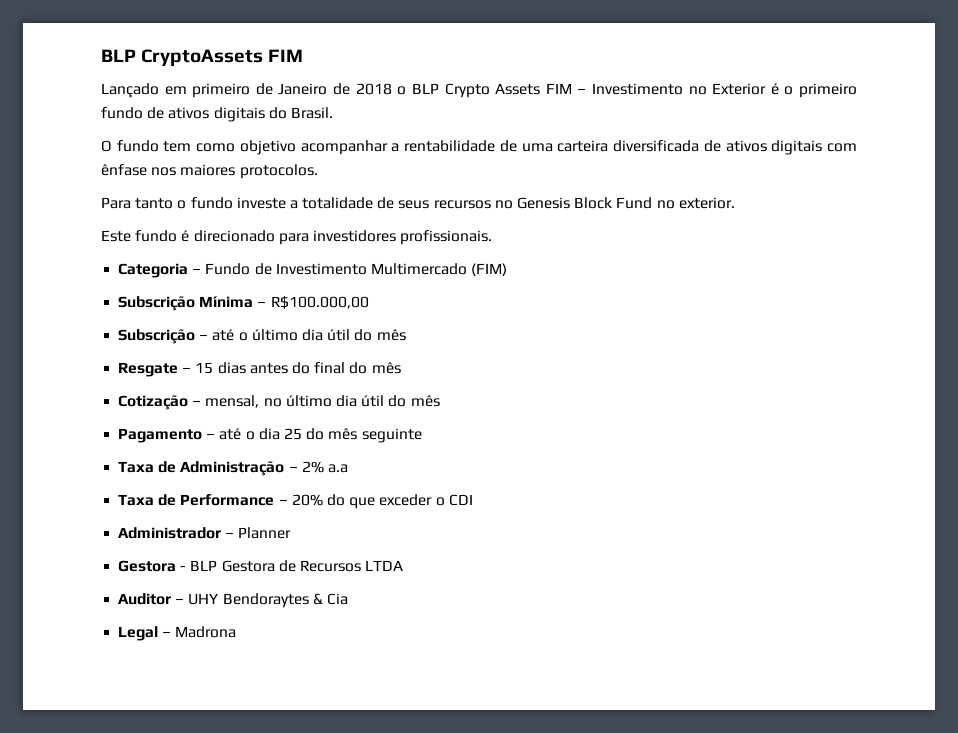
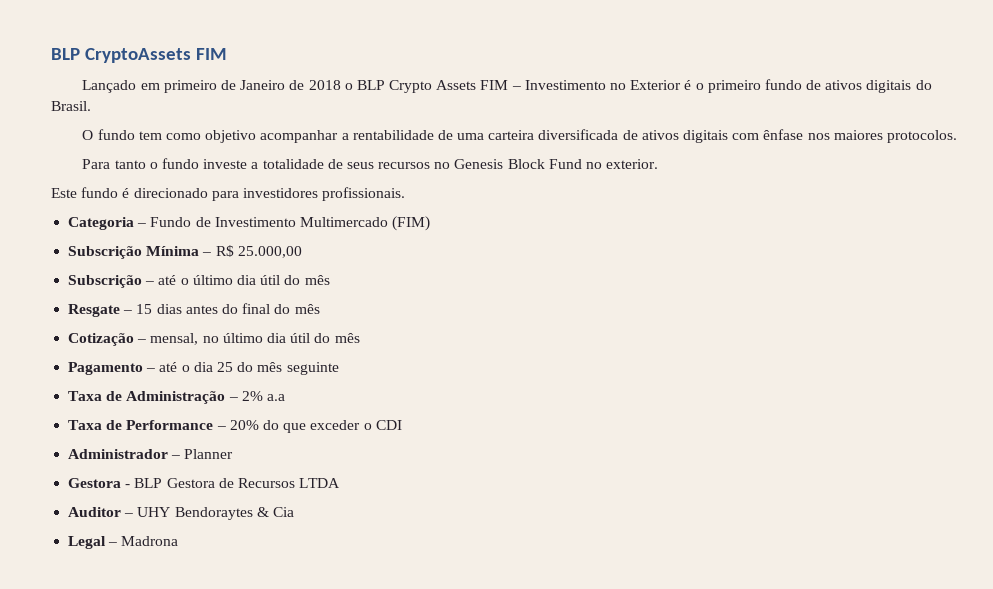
- Subscrição Mínima – R$100.000,00
+ Subscrição Mínima – R$ 25.000,00

